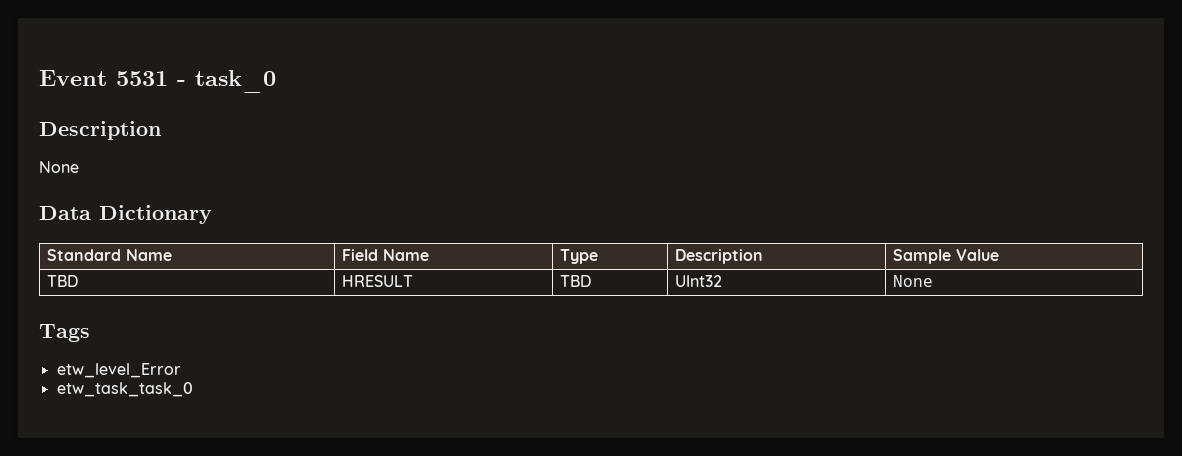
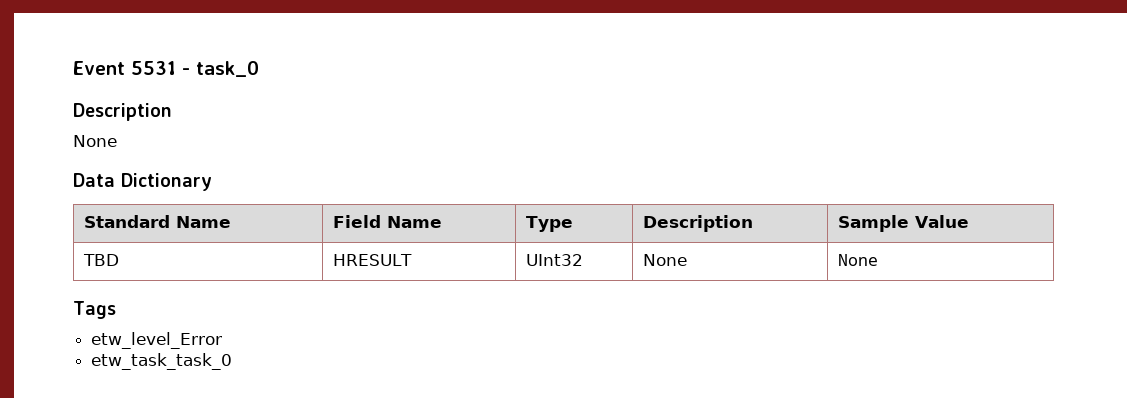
- TBD | HRESULT | TBD | UInt32 | None
+ TBD | HRESULT | UInt32 | None | None

